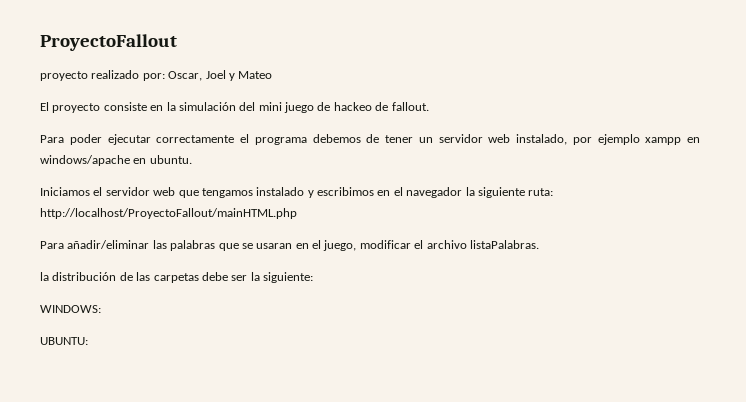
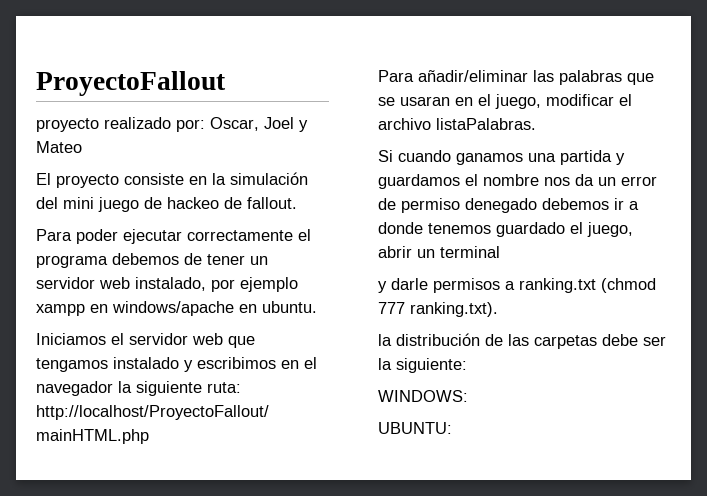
+ Si cuando ganamos una partida y guardamos el nombre nos da un error de permiso denegado debemos ir a donde tenemos guardado el juego, abrir un terminal
+ y darle permisos a ranking.txt (chmod 777 ranking.txt).

